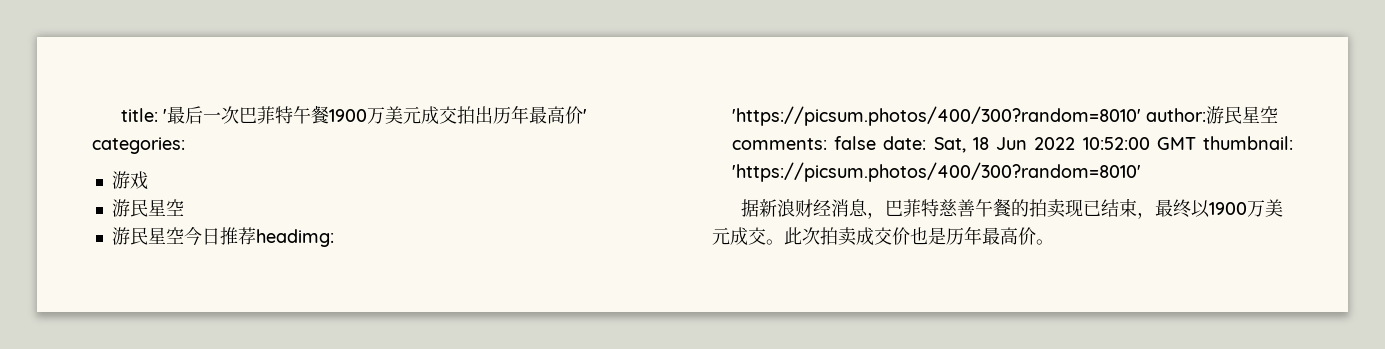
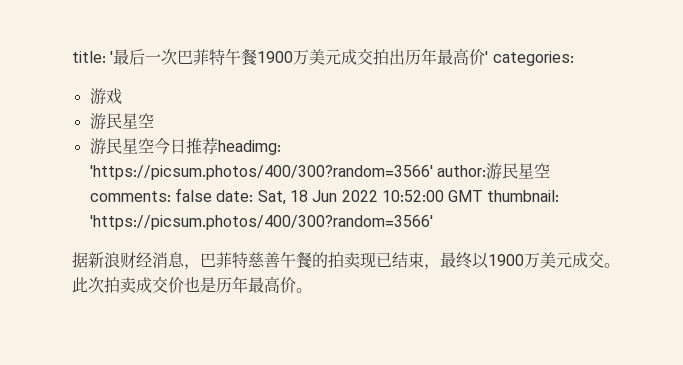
- 游民星空今日推荐headimg: 'https://picsum.photos/400/300?random=8010' author:游民星空comments: false date: Sat, 18 Jun 2022 10:52:00 GMT thumbnail: 'https://picsum.photos/400/300?random=8010'
+ 游民星空今日推荐headimg: 'https://picsum.photos/400/300?random=3566' author:游民星空comments: false date: Sat, 18 Jun 2022 10:52:00 GMT thumbnail: 'https://picsum.photos/400/300?random=3566'

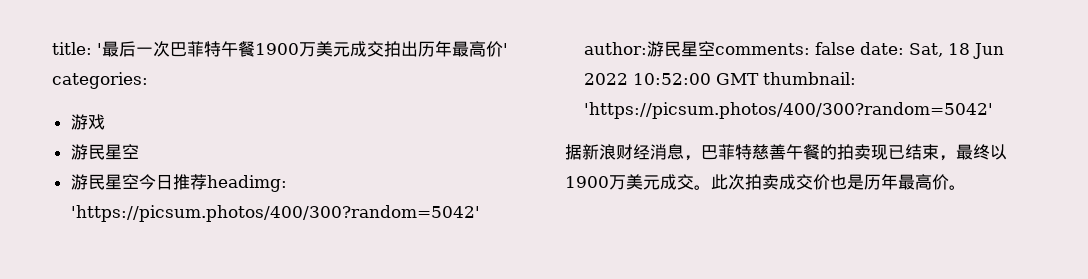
- 游民星空今日推荐headimg: 'https://picsum.photos/400/300?random=3566' author:游民星空comments: false date: Sat, 18 Jun 2022 10:52:00 GMT thumbnail: 'https://picsum.photos/400/300?random=3566'
+ 游民星空今日推荐headimg: 'https://picsum.photos/400/300?random=5042' author:游民星空comments: false date: Sat, 18 Jun 2022 10:52:00 GMT thumbnail: 'https://picsum.photos/400/300?random=5042'

